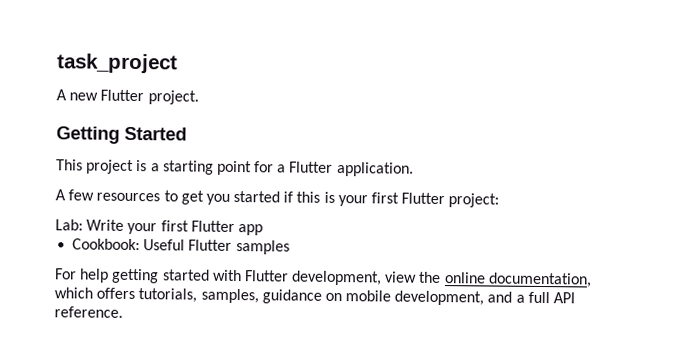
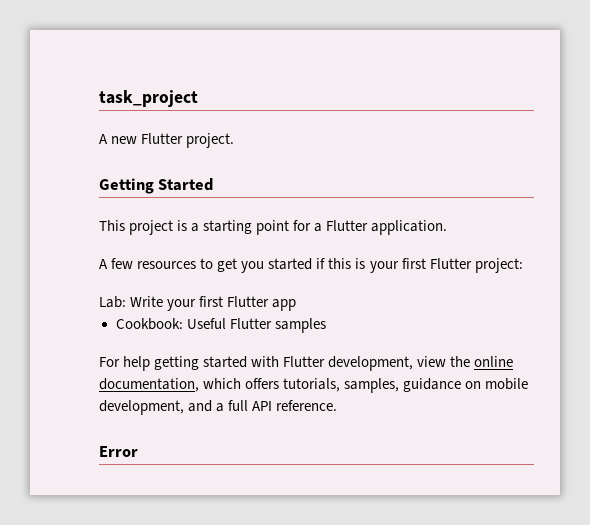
+ Error

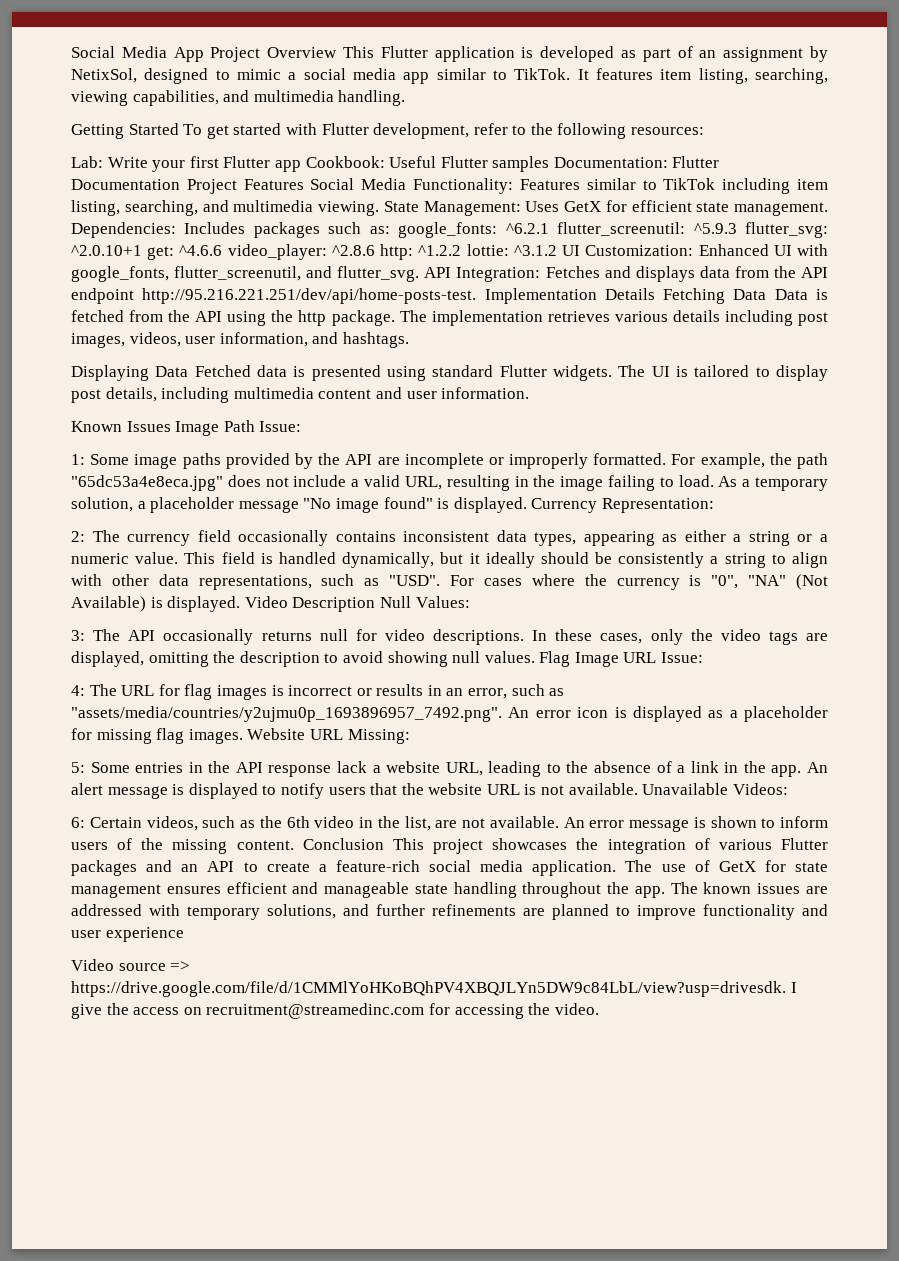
- task_project
- A new Flutter project.
- Getting Started
- This project is a starting point for a Flutter application.
- A few resources to get you started if this is your first Flutter project:
+ Social Media App Project Overview This Flutter application is developed as part of an assignment by NetixSol, designed to mimic a social media app similar to TikTok. It features item listing, searching, viewing capabilities, and multimedia handling.
+ Getting Started To get started with Flutter development, refer to the following resources:
- Lab: Write your first Flutter app
- Cookbook: Useful Flutter samples
- For help getting started with Flutter development, view the online documentation, which offers tutorials, samples, guidance on mobile development, and a full API reference.
- Error
+ Lab: Write your first Flutter app Cookbook: Useful Flutter samples Documentation: Flutter Documentation Project Features Social Media Functionality: Features similar to TikTok including item listing, searching, and multimedia viewing. State Management: Uses GetX for efficient state management. Dependencies: Includes packages such as: google_fonts: ^6.2.1 flutter_screenutil: ^5.9.3 flutter_svg: ^2.0.10+1 get: ^4.6.6 video_player: ^2.8.6 http: ^1.2.2 lottie: ^3.1.2 UI Customization: Enhanced UI with google_fonts, flutter_screenutil, and flutter_svg. API Integration: Fetches and displays data from the API endpoint http://95.216.221.251/dev/api/home-posts-test. Implementation Details Fetching Data Data is fetched from the API using the http package. The implementation retrieves various details including post images, videos, user information, and hashtags.
+ Displaying Data Fetched data is presented using standard Flutter widgets. The UI is tailored to display post details, including multimedia content and user information.
+ Known Issues Image Path Issue:
+ 1: Some image paths provided by the API are incomplete or improperly formatted. For example, the path "65dc53a4e8eca.jpg" does not include a valid URL, resulting in the image failing to load. As a temporary solution, a placeholder message "No image found" is displayed. Currency Representation:
+ 2: The currency field occasionally contains inconsistent data types, appearing as either a string or a numeric value. This field is handled dynamically, but it ideally should be consistently a string to align with other data representations, such as "USD". For cases where the currency is "0", "NA" (Not Available) is displayed. Video Description Null Values:
+ 3: The API occasionally returns null for video descriptions. In these cases, only the video tags are displayed, omitting the description to avoid showing null values. Flag Image URL Issue:
+ 4: The URL for flag images is incorrect or results in an error, such as "assets/media/countries/y2ujmu0p_1693896957_7492.png". An error icon is displayed as a placeholder for missing flag images. Website URL Missing:
+ 5: Some entries in the API response lack a website URL, leading to the absence of a link in the app. An alert message is displayed to notify users that the website URL is not available. Unavailable Videos:
+ 6: Certain videos, such as the 6th video in the list, are not available. An error message is shown to inform users of the missing content. Conclusion This project showcases the integration of various Flutter packages and an API to create a feature-rich social media application. The use of GetX for state management ensures efficient and manageable state handling throughout the app. The known issues are addressed with temporary solutions, and further refinements are planned to improve functionality and user experience
+ Video source => https://drive.google.com/file/d/1CMMlYoHKoBQhPV4XBQJLYn5DW9c84LbL/view?usp=drivesdk. I give the access on recruitment@streamedinc.com for accessing the video.

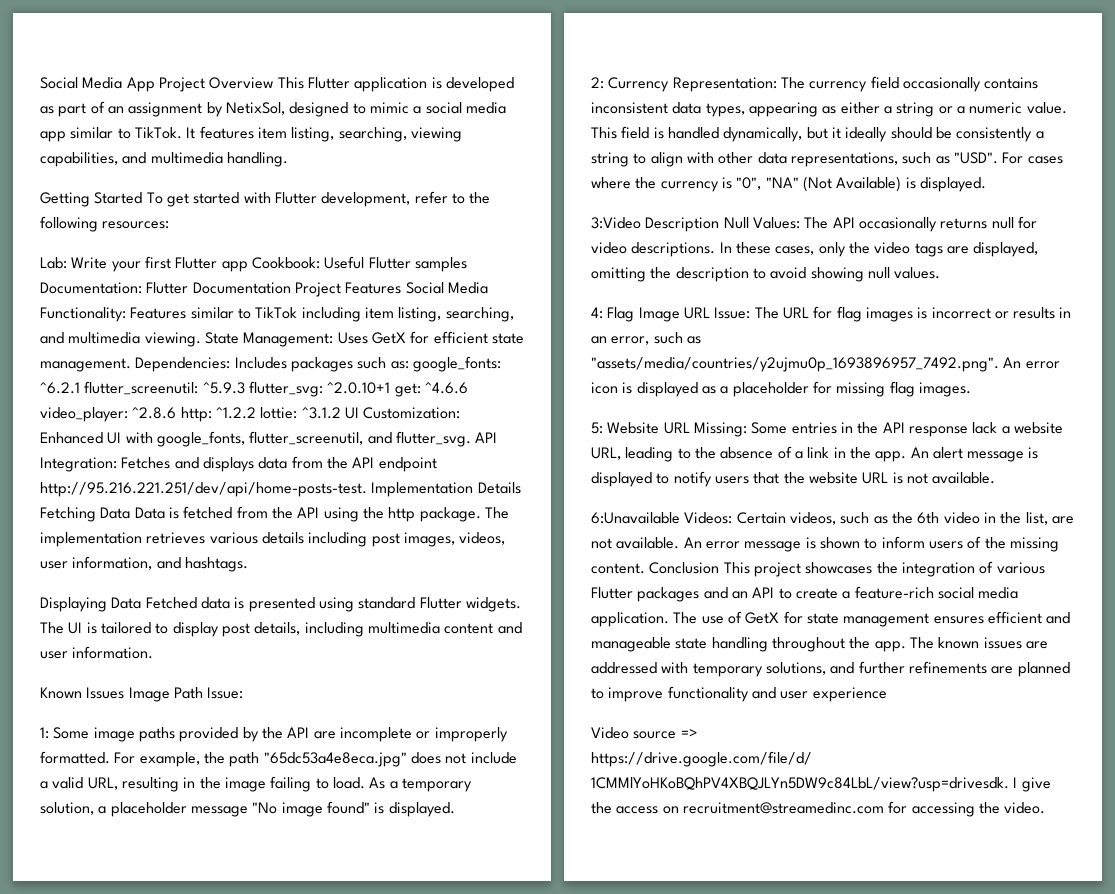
- As a temporary solution, a placeholder message "No image found" is displayed. Currency Representation:
- 2: The currency field occasionally contains inconsistent data types, appearing as either a string or a numeric value.
+ As a temporary solution, a placeholder message "No image found" is displayed.
+ 2: Currency Representation: The currency field occasionally contains inconsistent data types, appearing as either a string or a numeric value.
- For cases where the currency is "0", "NA" (Not Available) is displayed. Video Description Null Values:
- 3: The API occasionally returns null for video descriptions.
+ For cases where the currency is "0", "NA" (Not Available) is displayed.
+ 3:Video Description Null Values: The API occasionally returns null for video descriptions.
- In these cases, only the video tags are displayed, omitting the description to avoid showing null values. Flag Image URL Issue:
- 4:
+ In these cases, only the video tags are displayed, omitting the description to avoid showing null values.
+ 4: Flag Image URL Issue:
- The URL for flag images is incorrect or results in an error, such as "assets/media/countries/y2ujmu0p_1693896957_7492.png". An error icon is displayed as a placeholder for missing flag images. Website URL Missing:
- 5:
+ The URL for flag images is incorrect or results in an error, such as "assets/media/countries/y2ujmu0p_1693896957_7492.png". An error icon is displayed as a placeholder for missing flag images.
+ 5: Website URL Missing:
- An alert message is displayed to notify users that the website URL is not available. Unavailable Videos:
- 6: Certain videos, such as the 6th video in the list, are not available.
+ An alert message is displayed to notify users that the website URL is not available.
+ 6:Unavailable Videos: Certain videos, such as the 6th video in the list, are not available.

